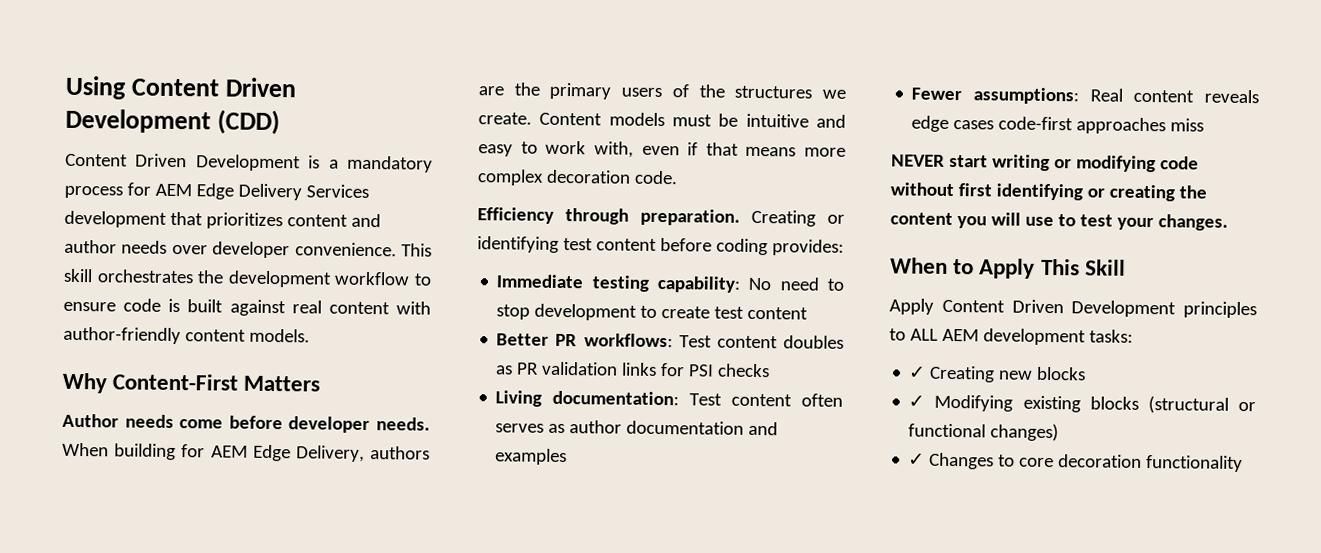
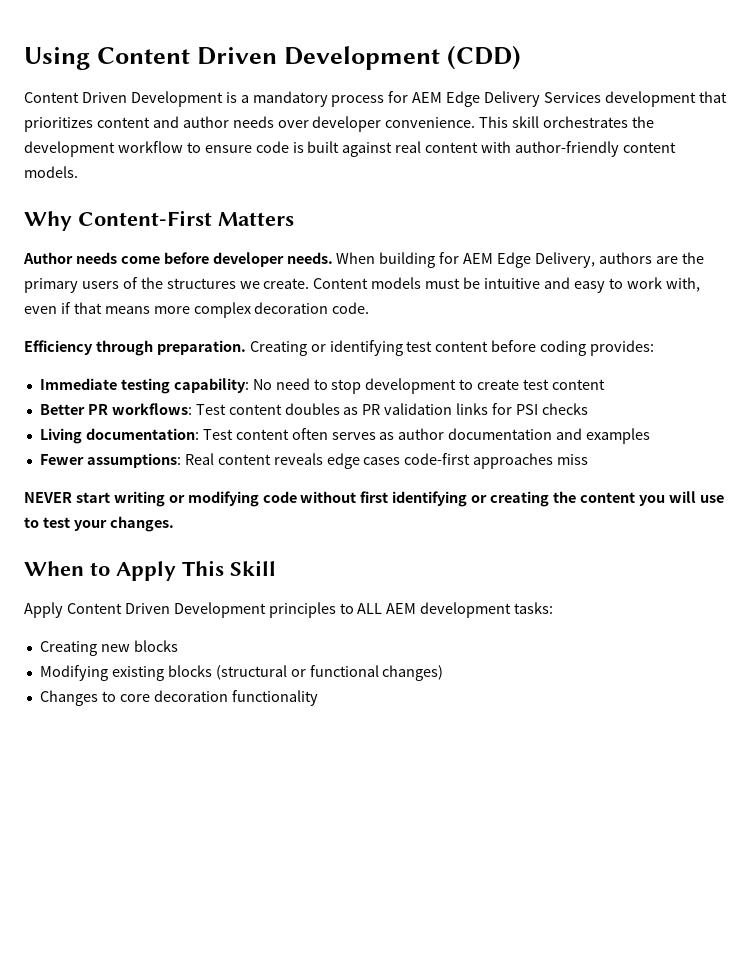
- ✓ Creating new blocks
+ Creating new blocks
- ✓ Modifying existing blocks (structural or functional changes)
+ Modifying existing blocks (structural or functional changes)
- ✓ Changes to core decoration functionality
+ Changes to core decoration functionality

